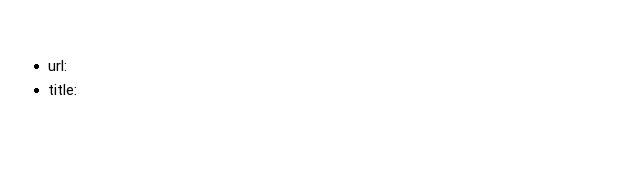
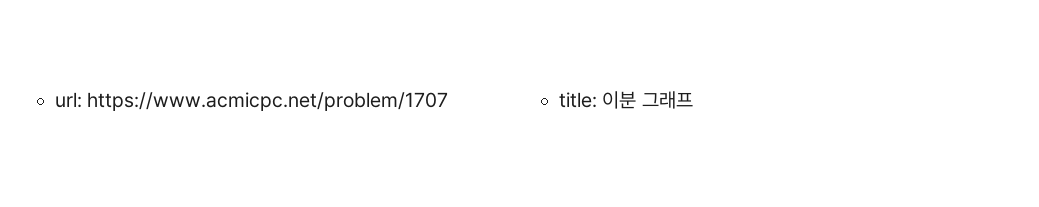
- url:
+ url: https://www.acmicpc.net/problem/1707
- title:
+ title: 이분 그래프

